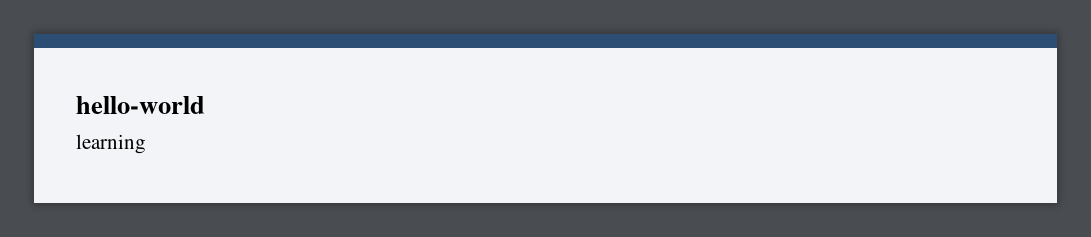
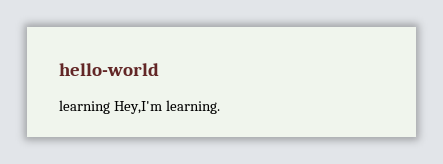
- learning
+ learning Hey,I'm learning.

